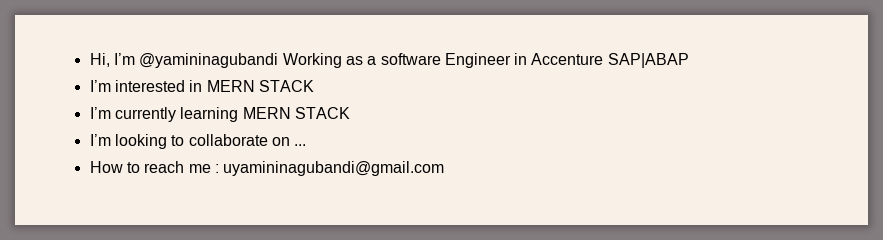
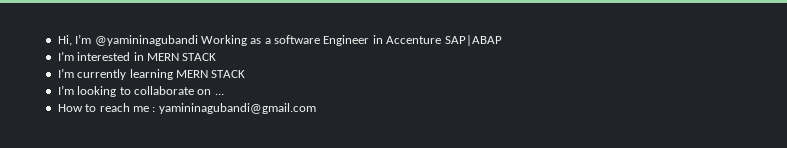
- How to reach me : uyamininagubandi@gmail.com
+ How to reach me : yamininagubandi@gmail.com

